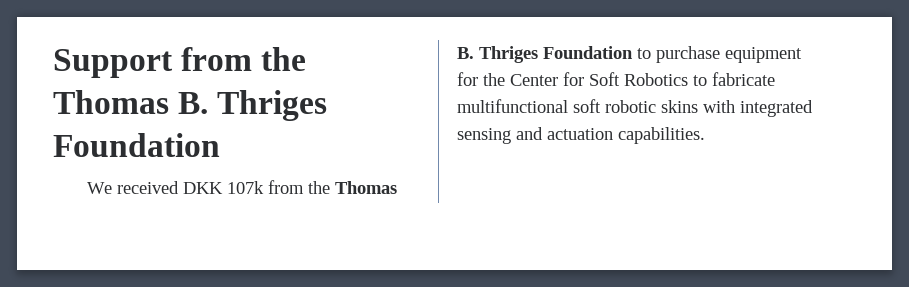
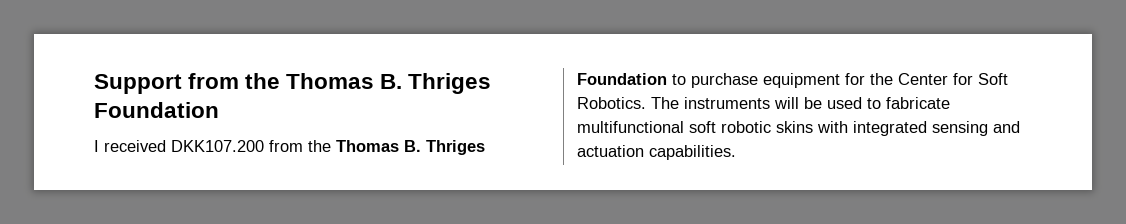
- We received DKK 107k from the Thomas B. Thriges Foundation to purchase equipment for the Center for Soft Robotics to fabricate multifunctional soft robotic skins with integrated sensing and actuation capabilities.
+ I received DKK107.200 from the Thomas B. Thriges Foundation to purchase equipment for the Center for Soft Robotics. The instruments will be used to fabricate multifunctional soft robotic skins with integrated sensing and actuation capabilities.

